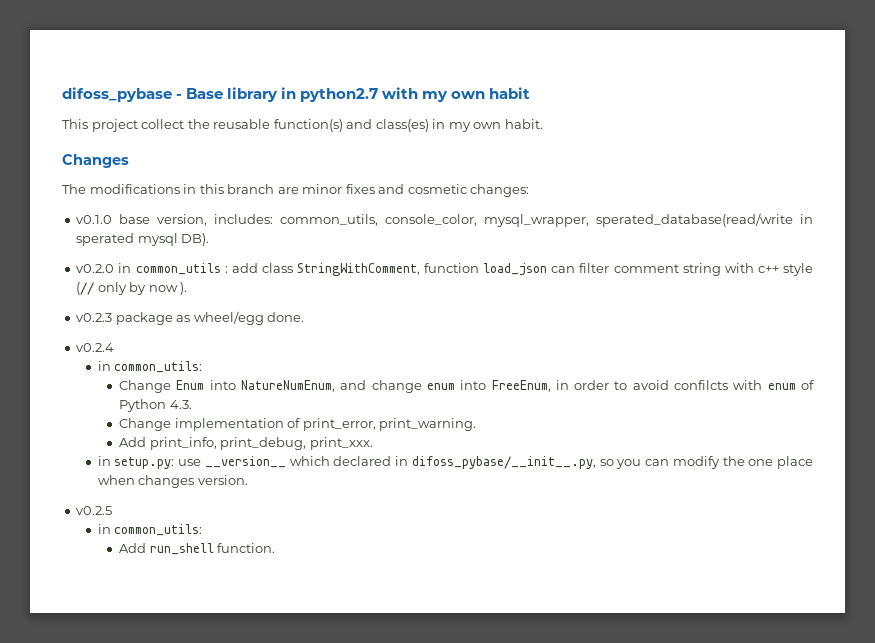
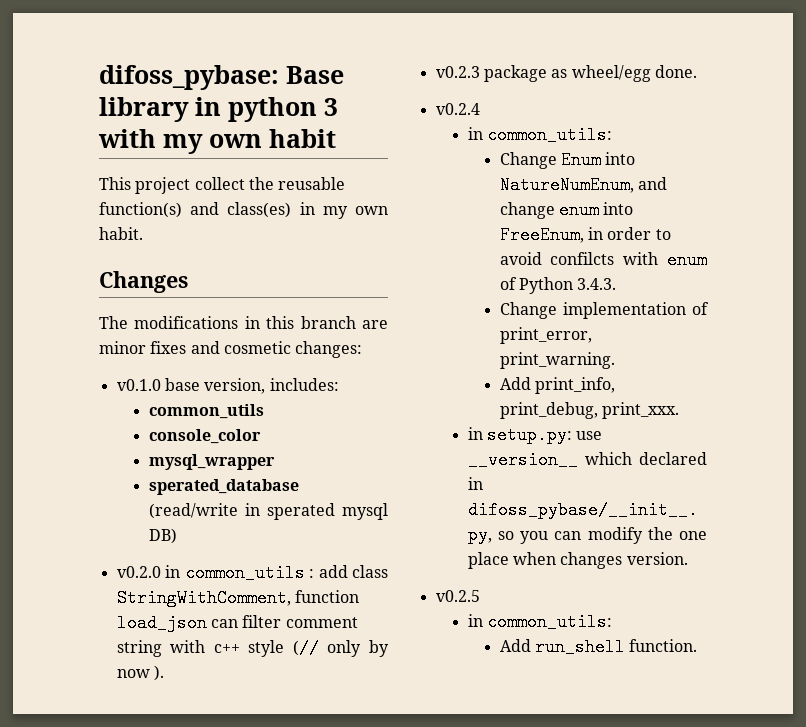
- difoss_pybase - Base library in python2.7 with my own habit
+ difoss_pybase: Base library in python 3 with my own habit
- v0.1.0 base version, includes: common_utils, console_color, mysql_wrapper, sperated_database(read/write in sperated mysql DB).
+ v0.1.0 base version, includes:
+ common_utils
+ console_color
+ mysql_wrapper
+ sperated_database (read/write in sperated mysql DB)
- Change Enum into NatureNumEnum, and change enum into FreeEnum, in order to avoid confilcts with enum of Python 4.3.
+ Change Enum into NatureNumEnum, and change enum into FreeEnum, in order to avoid confilcts with enum of Python 3.4.3.

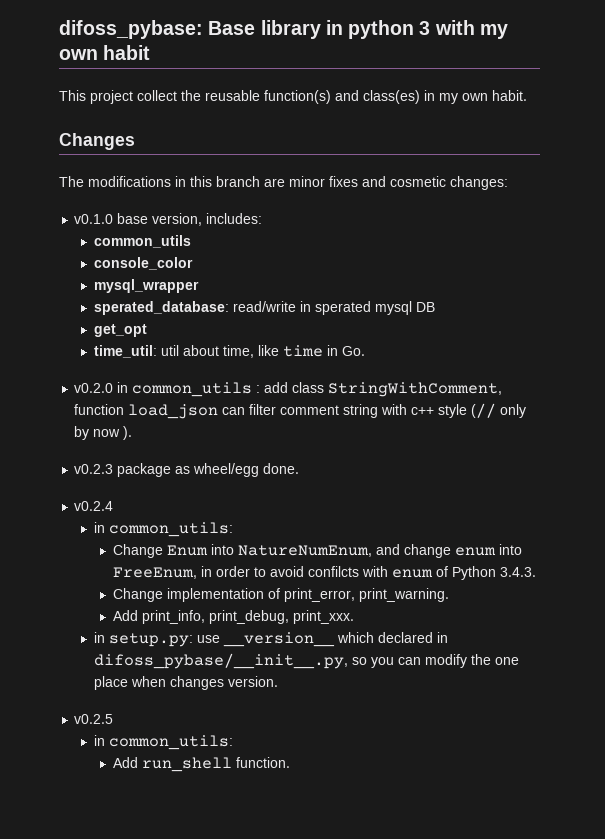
- sperated_database (read/write in sperated mysql DB)
+ sperated_database: read/write in sperated mysql DB
+ get_opt
+ time_util: util about time, like time in Go.

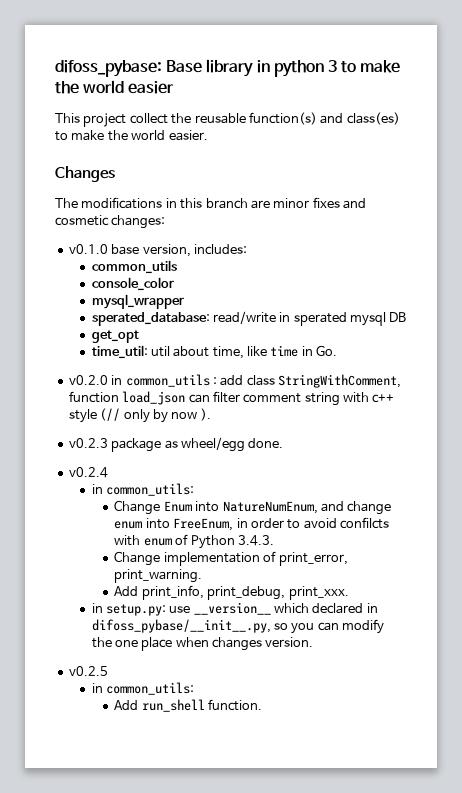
- difoss_pybase: Base library in python 3 with my own habit
+ difoss_pybase: Base library in python 3 to make the world easier
- This project collect the reusable function(s) and class(es) in my own habit.
+ This project collect the reusable function(s) and class(es) to make the world easier.

